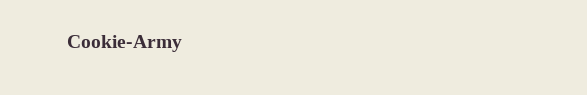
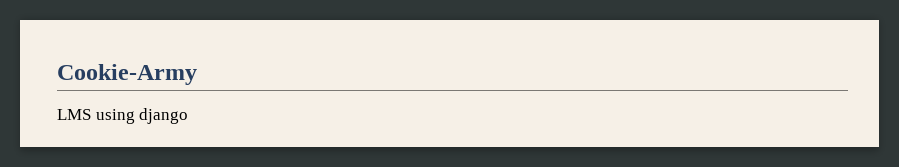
+ LMS using django

